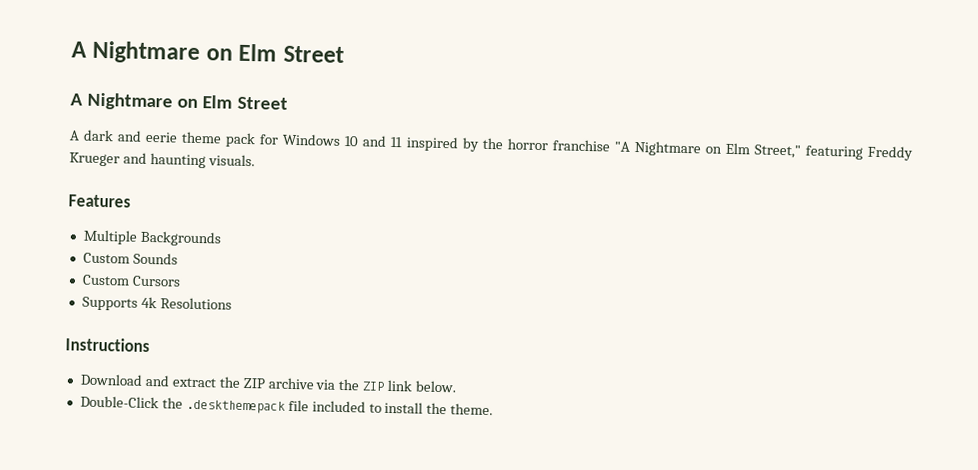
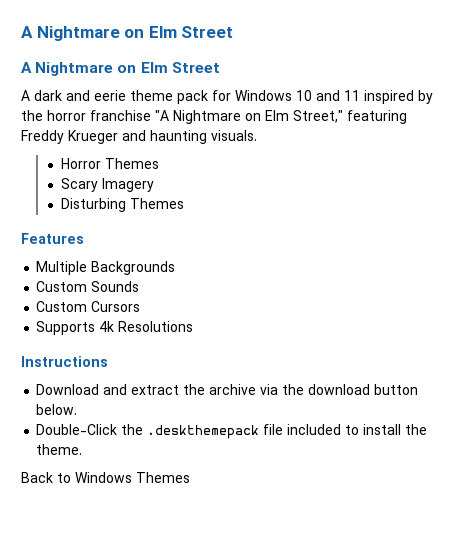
+ Horror Themes
+ Scary Imagery
+ Disturbing Themes
- Download and extract the ZIP archive via the ZIP link below.
+ Download and extract the archive via the download button below.
+ Back to Windows Themes

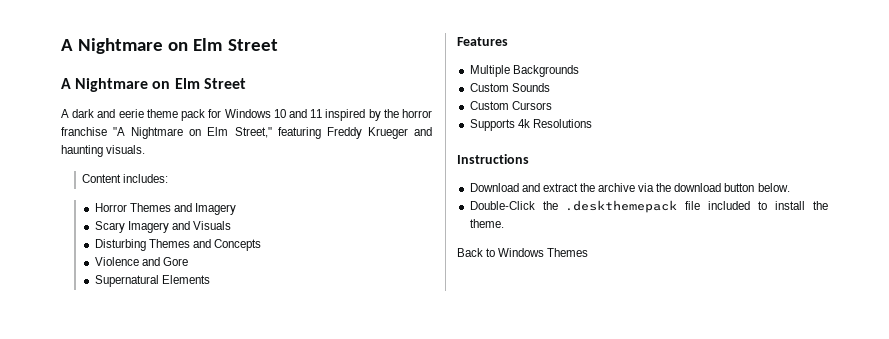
+ Content includes:
- Horror Themes
+ Horror Themes and Imagery
- Scary Imagery
+ Scary Imagery and Visuals
- Disturbing Themes
+ Disturbing Themes and Concepts
+ Violence and Gore
+ Supernatural Elements

